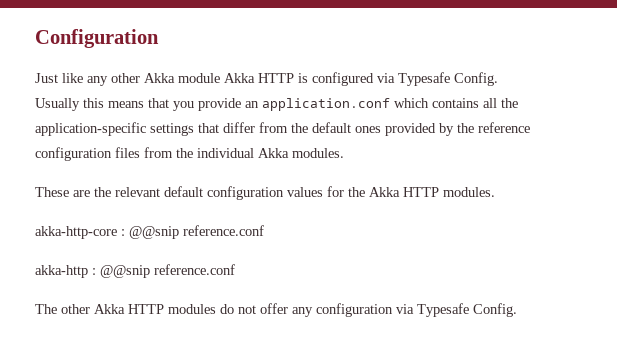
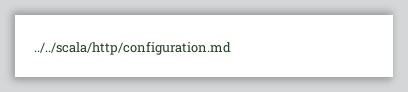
- Configuration
- Just like any other Akka module Akka HTTP is configured via Typesafe Config. Usually this means that you provide an application.conf which contains all the application-specific settings that differ from the default ones provided by the reference configuration files from the individual Akka modules.
- These are the relevant default configuration values for the Akka HTTP modules.
- akka-http-core : @@snip reference.conf
- akka-http : @@snip reference.conf
- The other Akka HTTP modules do not offer any configuration via Typesafe Config.
+ ../../scala/http/configuration.md

